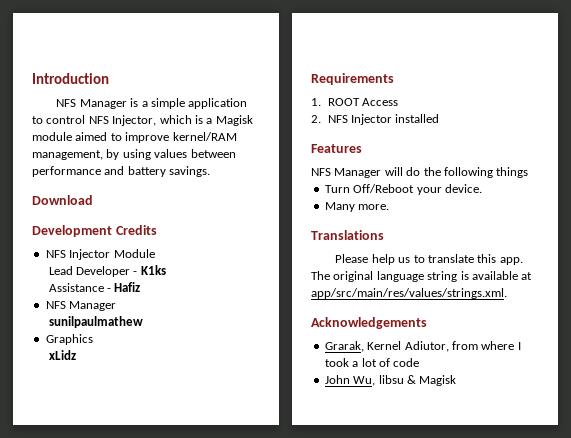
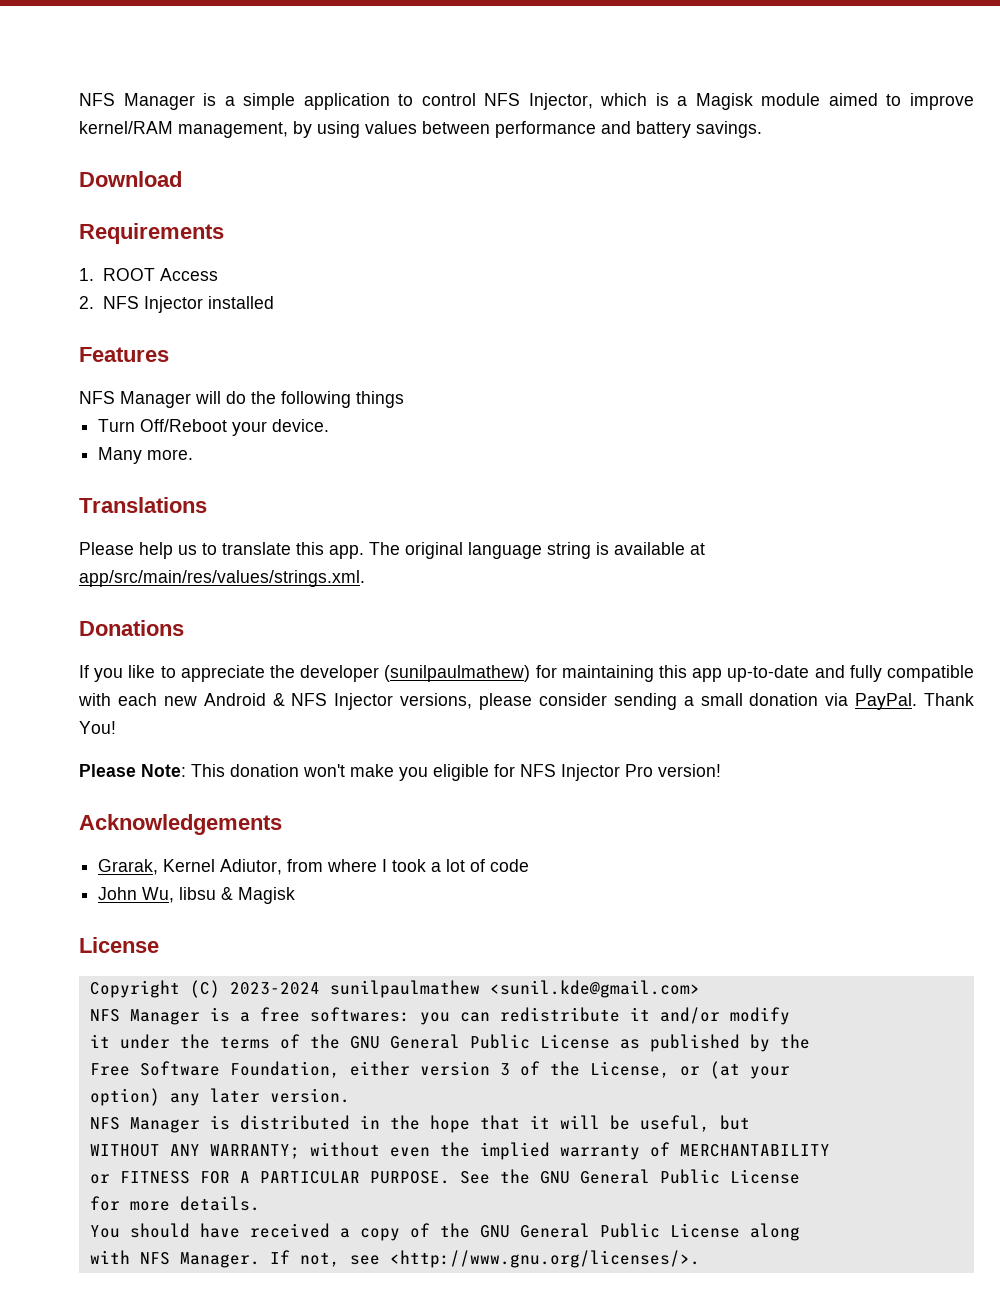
- Introduction
- Development Credits
- NFS Injector Module
- Lead Developer - K1ks
- Assistance - Hafiz
- NFS Manager
- sunilpaulmathew
- Graphics
- xLidz
+ Donations
+ If you like to appreciate the developer (sunilpaulmathew) for maintaining this app up-to-date and fully compatible with each new Android & NFS Injector versions, please consider sending a small donation via PayPal. Thank You!
+ Please Note: This donation won't make you eligible for NFS Injector Pro version!
  John Wu, libsu & Magisk
+ License
+ Copyright (C) 2023-2024 sunilpaulmathew <sunil.kde@gmail.com>
+ NFS Manager is a free softwares: you can redistribute it and/or modify
+ it under the terms of the GNU General Public License as published by the
+ Free Software Foundation, either version 3 of the License, or (at your
+ option) any later version.
+ NFS Manager is distributed in the hope that it will be useful, but
+ WITHOUT ANY WARRANTY; without even the implied warranty of MERCHANTABILITY
+ or FITNESS FOR A PARTICULAR PURPOSE. See the GNU General Public License
+ for more details.
+ You should have received a copy of the GNU General Public License along
+ with NFS Manager. If not, see <http://www.gnu.org/licenses/>.

